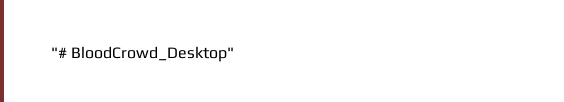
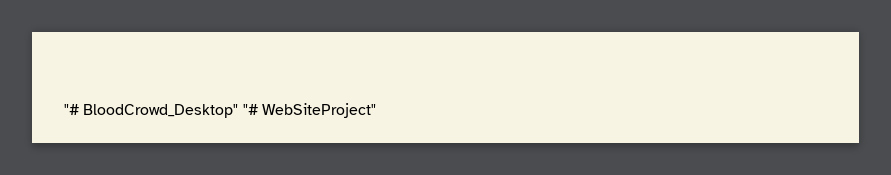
- "# BloodCrowd_Desktop"
+ "# BloodCrowd_Desktop" "# WebSiteProject"

